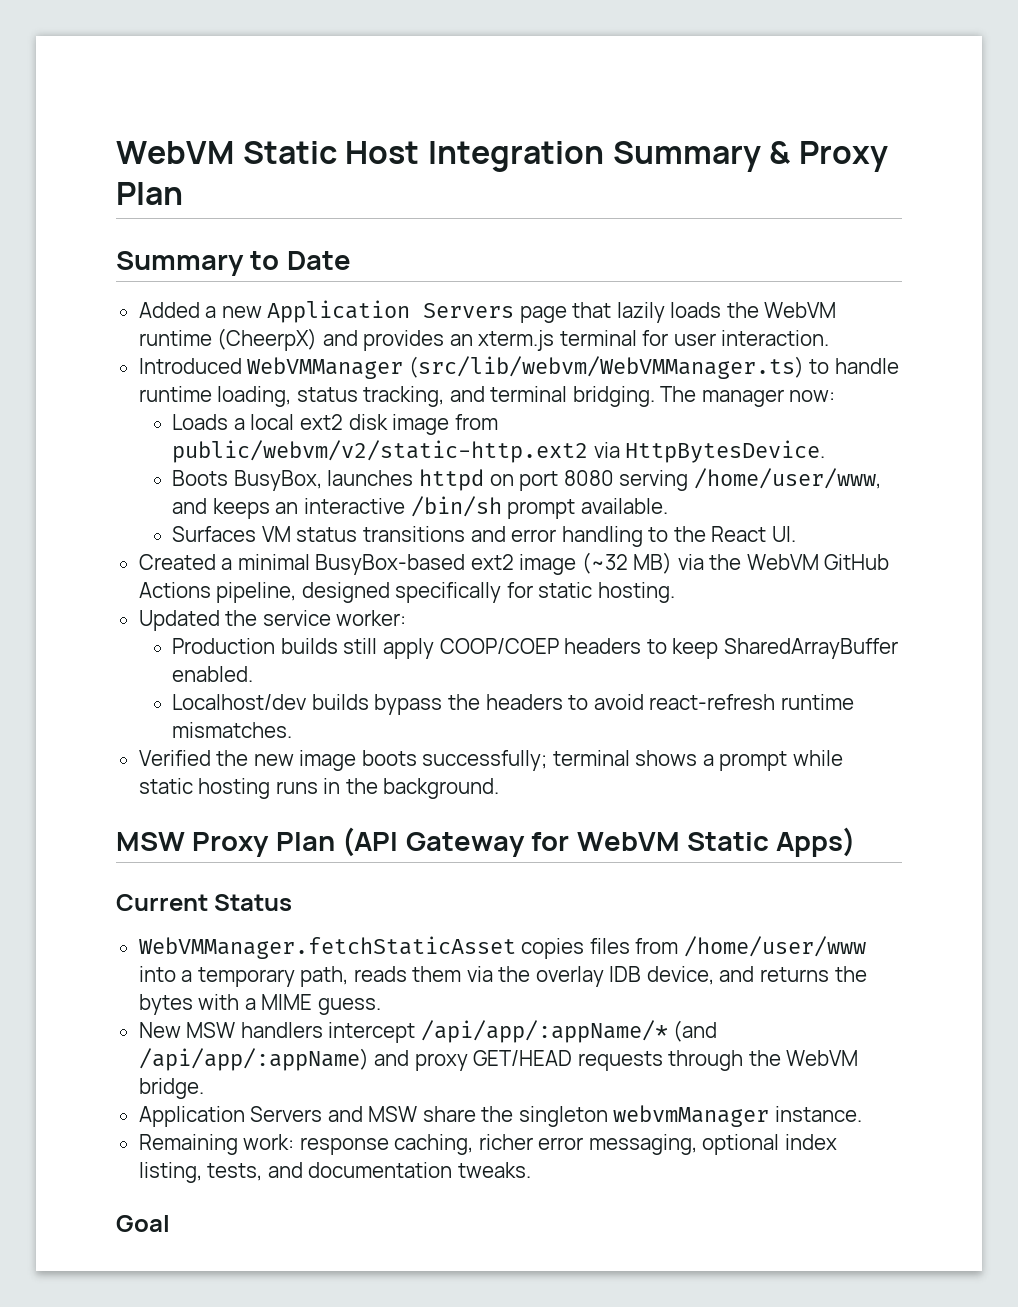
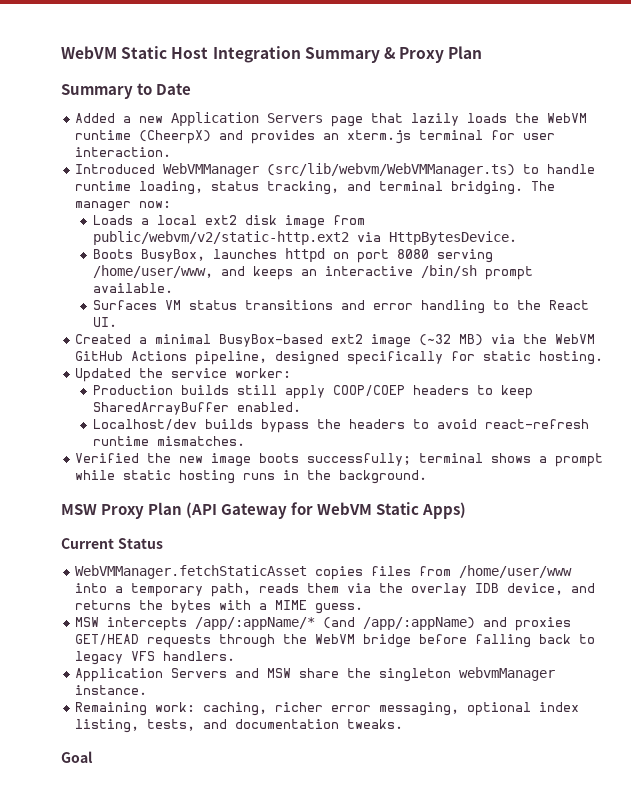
- New MSW handlers intercept /api/app/:appName/* (and /api/app/:appName) and proxy GET/HEAD requests through the WebVM bridge.
+ MSW intercepts /app/:appName/* (and /app/:appName) and proxies GET/HEAD requests through the WebVM bridge before falling back to legacy VFS handlers.
- Remaining work: response caching, richer error messaging, optional index listing, tests, and documentation tweaks.
+ Remaining work: caching, richer error messaging, optional index listing, tests, and documentation tweaks.

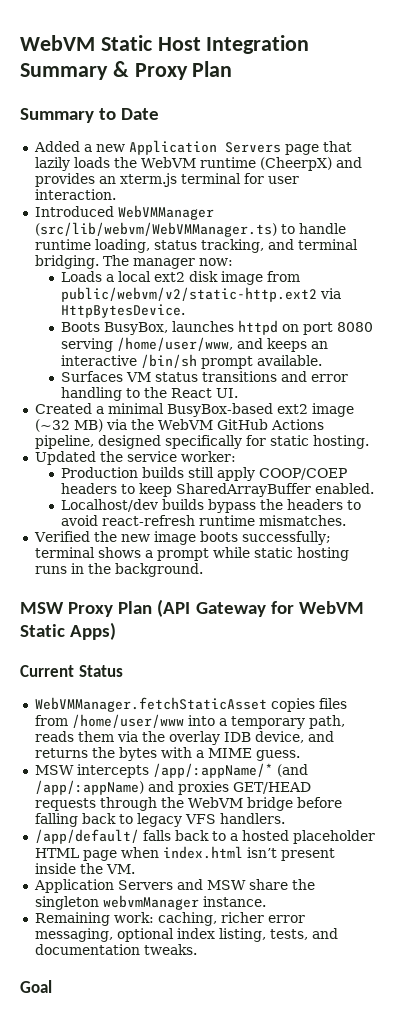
+ /app/default/ falls back to a hosted placeholder HTML page when index.html isn’t present inside the VM.

